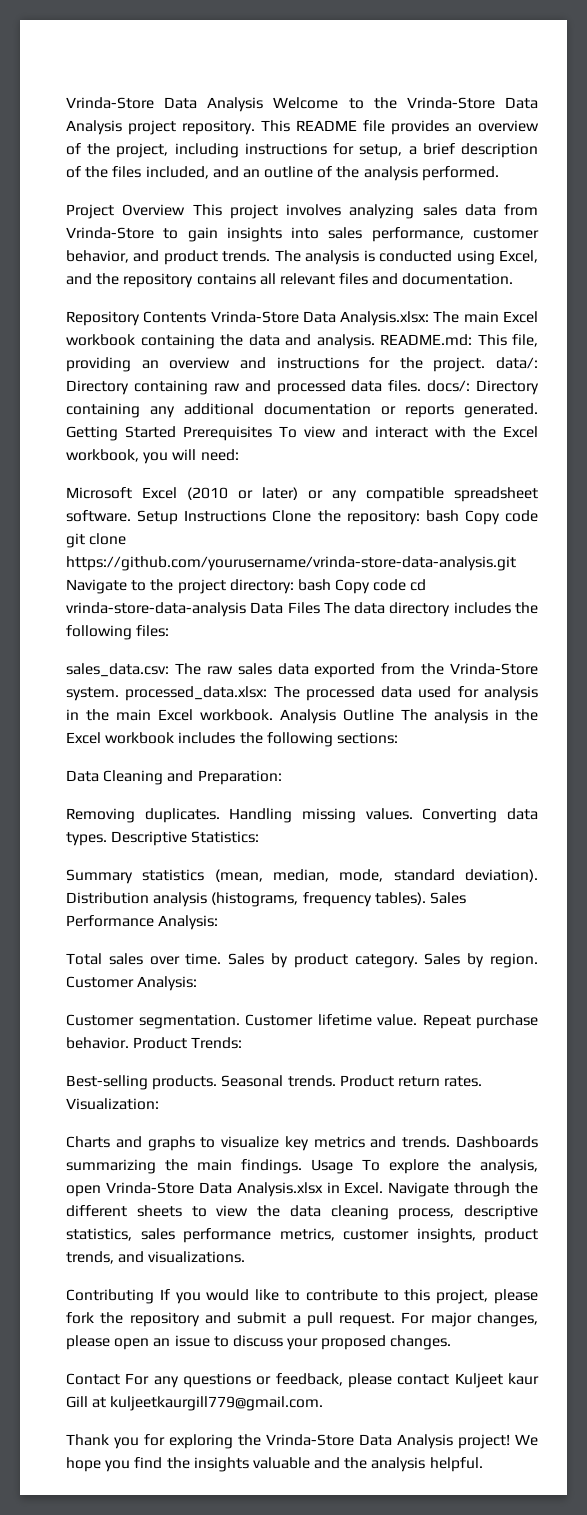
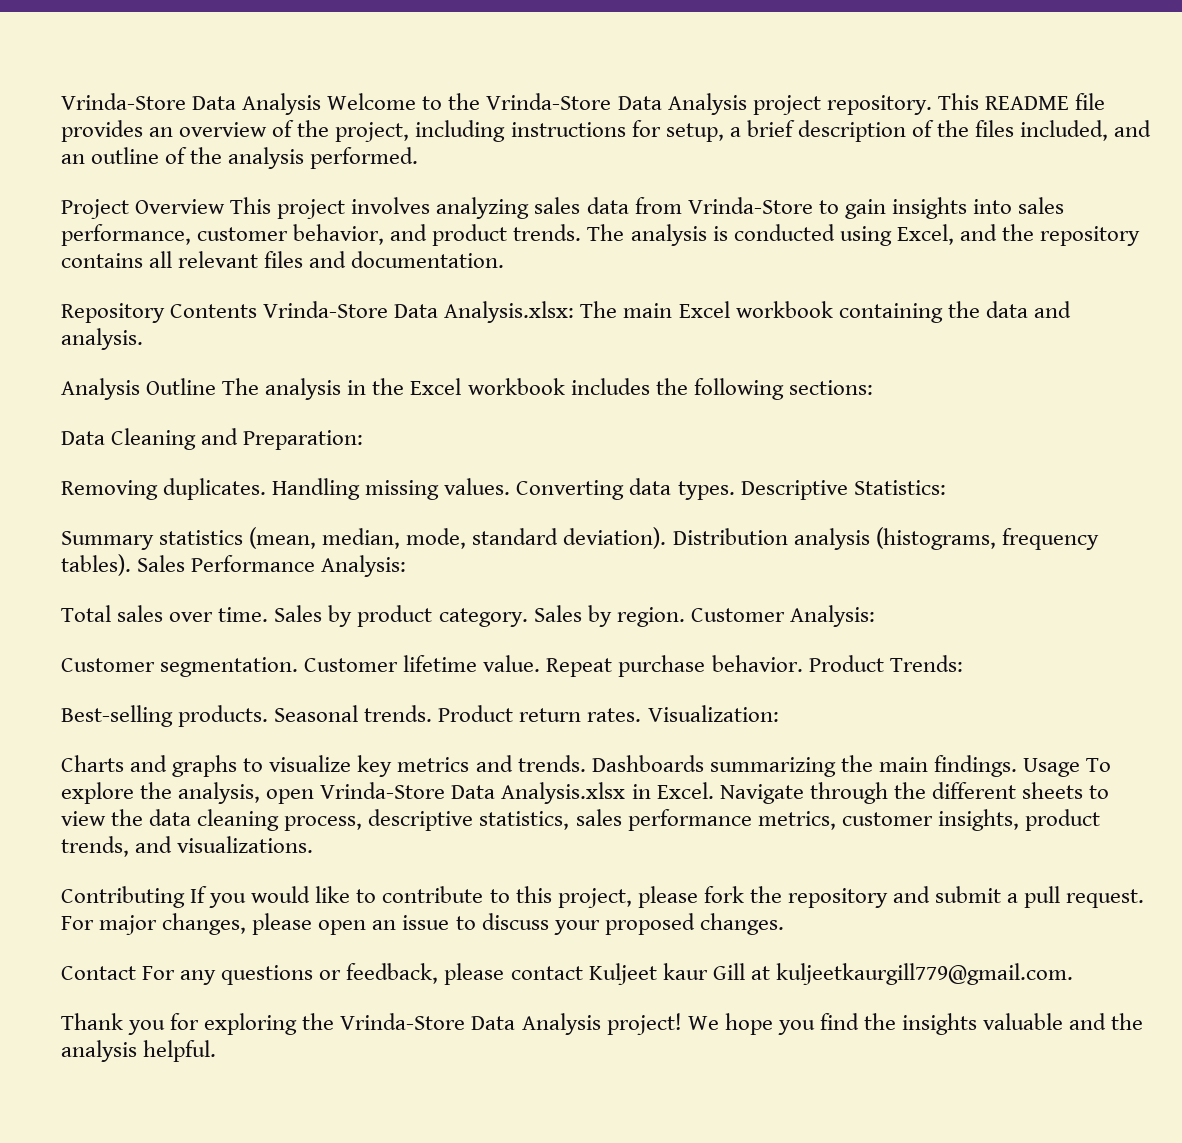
- Repository Contents Vrinda-Store Data Analysis.xlsx: The main Excel workbook containing the data and analysis. README.md: This file, providing an overview and instructions for the project. data/: Directory containing raw and processed data files. docs/: Directory containing any additional documentation or reports generated. Getting Started Prerequisites To view and interact with the Excel workbook, you will need:
- Microsoft Excel (2010 or later) or any compatible spreadsheet software. Setup Instructions Clone the repository: bash Copy code git clone https://github.com/yourusername/vrinda-store-data-analysis.git Navigate to the project directory: bash Copy code cd vrinda-store-data-analysis Data Files The data directory includes the following files:
- sales_data.csv: The raw sales data exported from the Vrinda-Store system. processed_data.xlsx: The processed data used for analysis in the main Excel workbook. Analysis Outline The analysis in the Excel workbook includes the following sections:
+ Repository Contents Vrinda-Store Data Analysis.xlsx: The main Excel workbook containing the data and analysis.
+ Analysis Outline The analysis in the Excel workbook includes the following sections:

